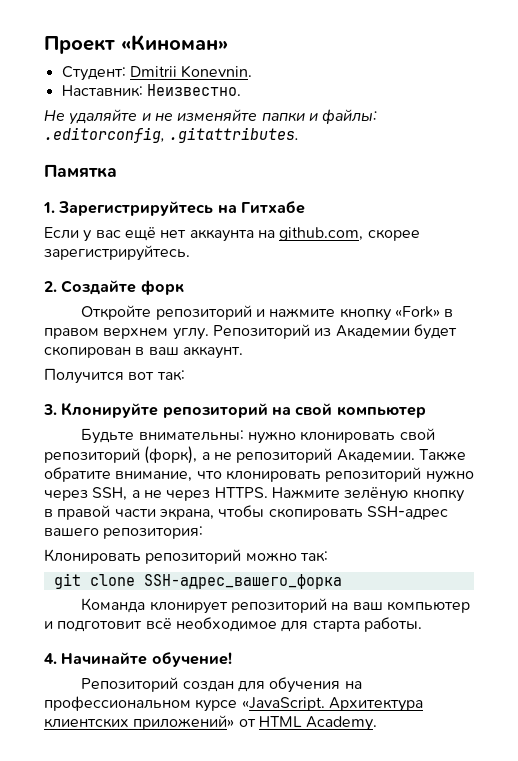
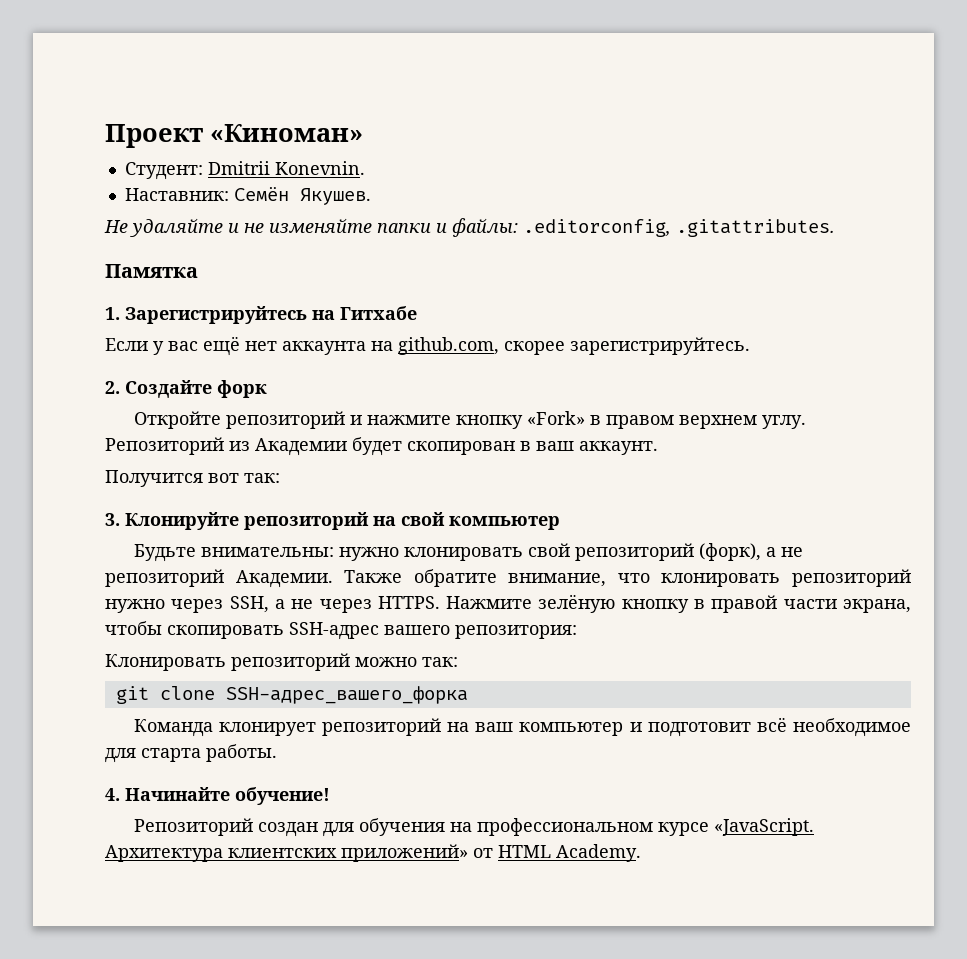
- Наставник: Неизвестно.
+ Наставник: Семён Якушев.

